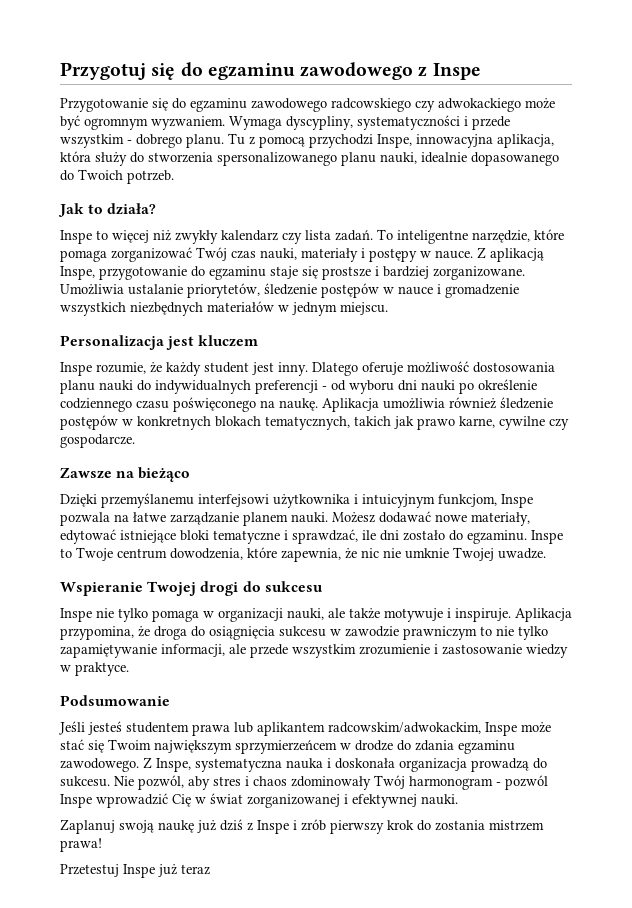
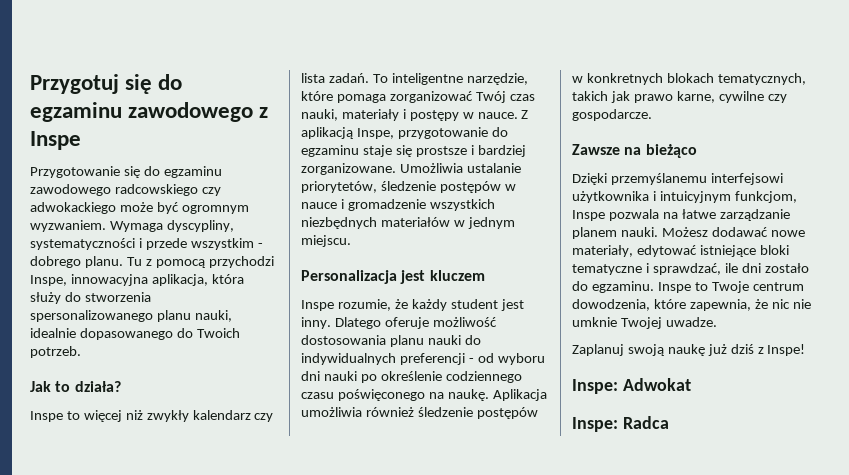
- Wspieranie Twojej drogi do sukcesu
- Inspe nie tylko pomaga w organizacji nauki, ale także motywuje i inspiruje. Aplikacja przypomina, że droga do osiągnięcia sukcesu w zawodzie prawniczym to nie tylko zapamiętywanie informacji, ale przede wszystkim zrozumienie i zastosowanie wiedzy w praktyce.
- Podsumowanie
- Jeśli jesteś studentem prawa lub aplikantem radcowskim/adwokackim, Inspe może stać się Twoim największym sprzymierzeńcem w drodze do zdania egzaminu zawodowego. Z Inspe, systematyczna nauka i doskonała organizacja prowadzą do sukcesu. Nie pozwól, aby stres i chaos zdominowały Twój harmonogram - pozwól Inspe wprowadzić Cię w świat zorganizowanej i efektywnej nauki.
- Zaplanuj swoją naukę już dziś z Inspe i zrób pierwszy krok do zostania mistrzem prawa!
- Przetestuj Inspe już teraz
+ Zaplanuj swoją naukę już dziś z Inspe!
+ Inspe: Adwokat
+ Inspe: Radca

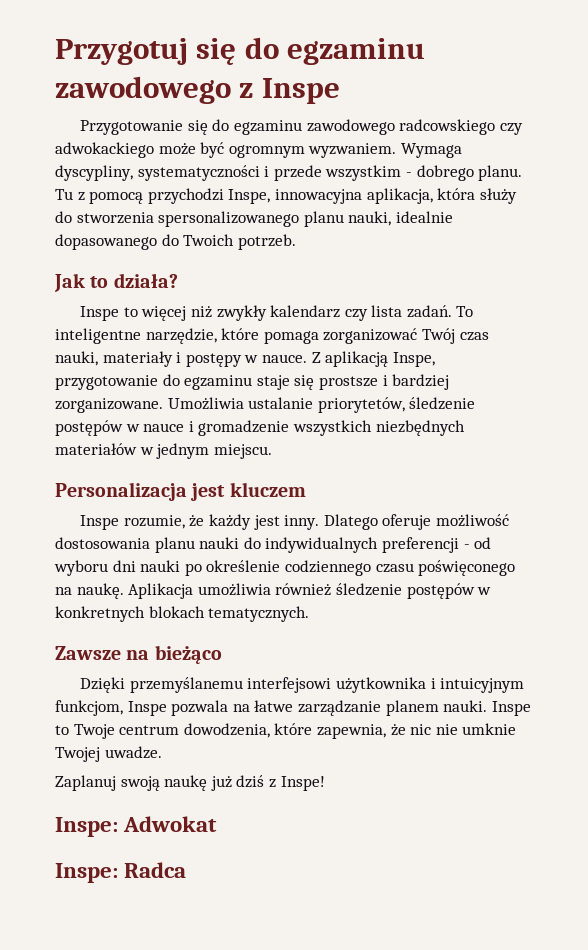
- Inspe rozumie, że każdy student jest inny.
+ Inspe rozumie, że każdy jest inny.
- Aplikacja umożliwia również śledzenie postępów w konkretnych blokach tematycznych, takich jak prawo karne, cywilne czy gospodarcze.
+ Aplikacja umożliwia również śledzenie postępów w konkretnych blokach tematycznych.
- Możesz dodawać nowe materiały, edytować istniejące bloki tematyczne i sprawdzać, ile dni zostało do egzaminu.

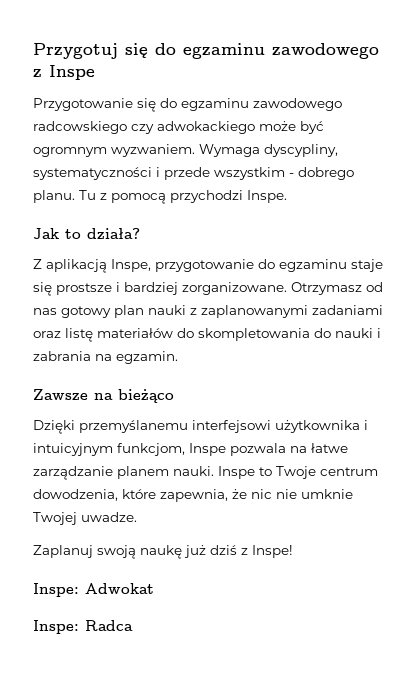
- Tu z pomocą przychodzi Inspe, innowacyjna aplikacja, która służy do stworzenia spersonalizowanego planu nauki, idealnie dopasowanego do Twoich potrzeb.
+ Tu z pomocą przychodzi Inspe.
  Jak to działa?
- Inspe to więcej niż zwykły kalendarz czy lista zadań. To inteligentne narzędzie, które pomaga zorganizować Twój czas nauki, materiały i postępy w nauce. Z aplikacją Inspe, przygotowanie do egzaminu staje się prostsze i bardziej zorganizowane.
+ Z aplikacją Inspe, przygotowanie do egzaminu staje się prostsze i bardziej zorganizowane.
- Umożliwia ustalanie priorytetów, śledzenie postępów w nauce i gromadzenie wszystkich niezbędnych materiałów w jednym miejscu.
- Personalizacja jest kluczem
- Inspe rozumie, że każdy jest inny. Dlatego oferuje możliwość dostosowania planu nauki do indywidualnych preferencji - od wyboru dni nauki po określenie codziennego czasu poświęconego na naukę. Aplikacja umożliwia również śledzenie postępów w konkretnych blokach tematycznych.
+ Otrzymasz od nas gotowy plan nauki z zaplanowanymi zadaniami oraz listę materiałów do skompletowania do nauki i zabrania na egzamin.

